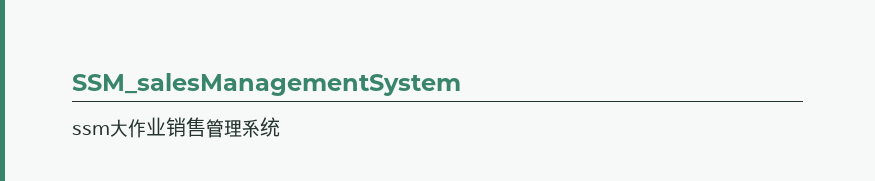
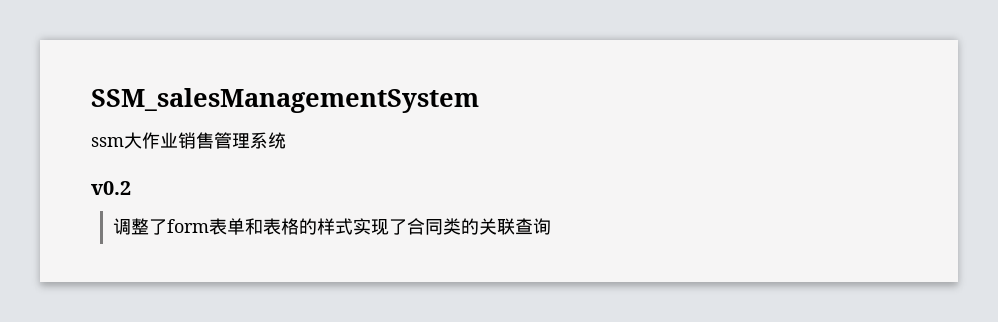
+ v0.2
+ 调整了form表单和表格的样式实现了合同类的关联查询

